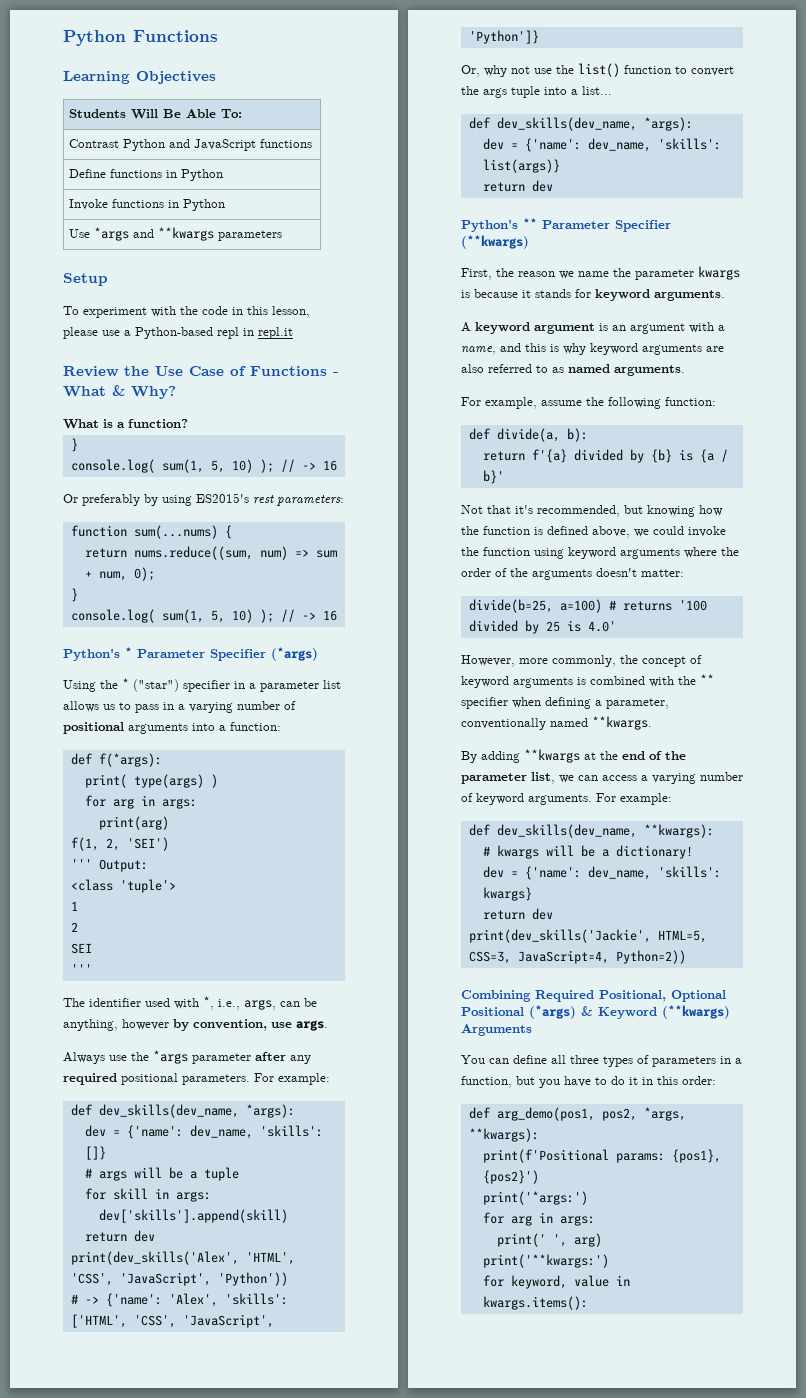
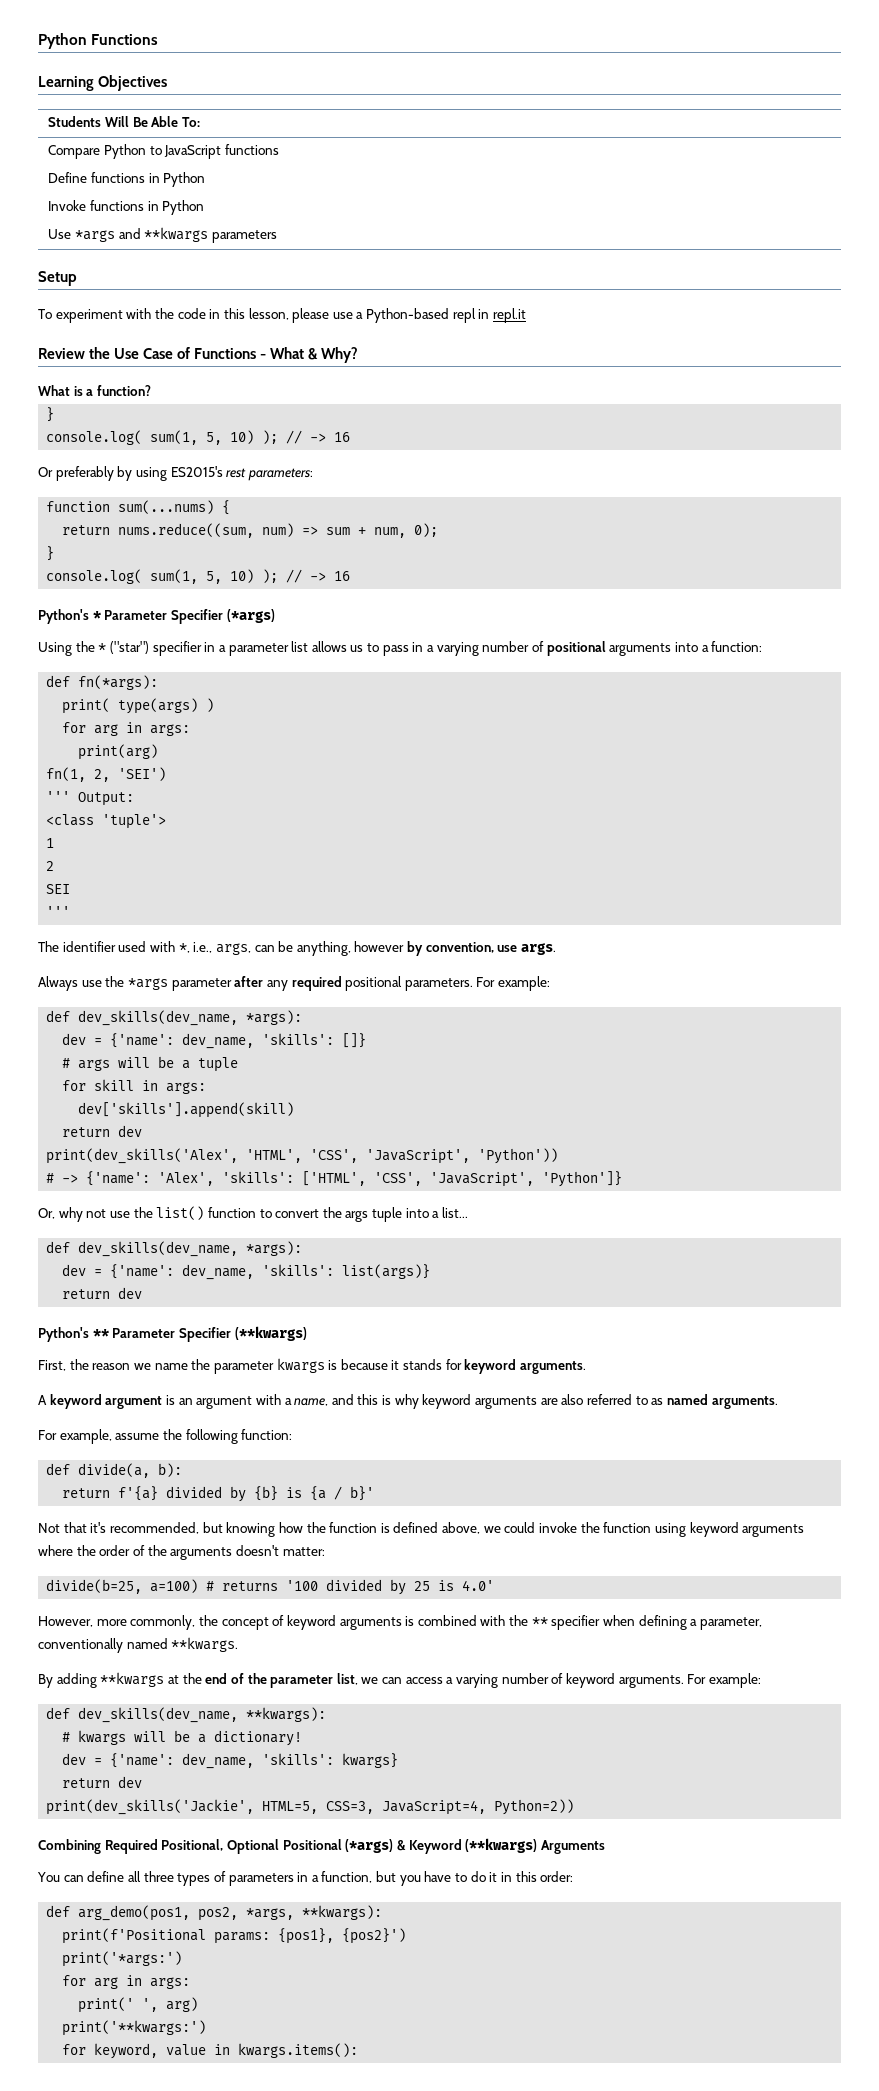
- Contrast Python and JavaScript functions
+ Compare Python to JavaScript functions
- def f(*args):
+ def fn(*args):
- f(1, 2, 'SEI')
+ fn(1, 2, 'SEI')

